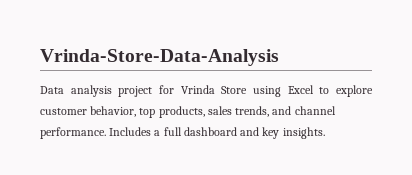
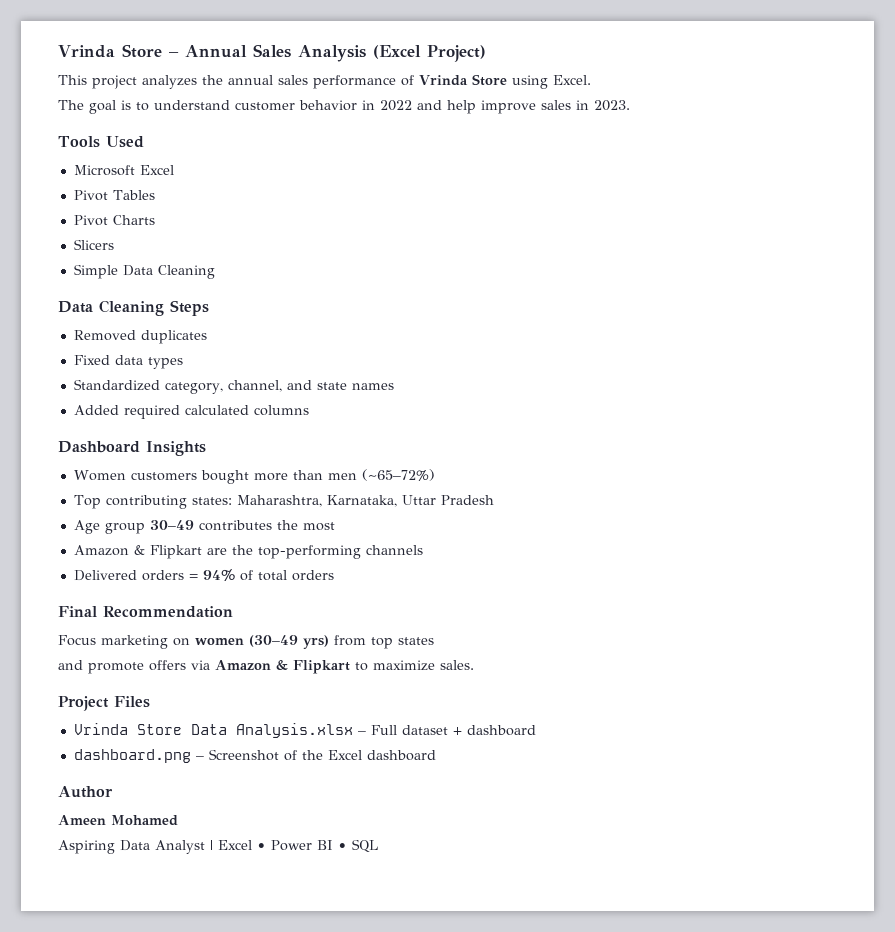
- Vrinda-Store-Data-Analysis
- Data analysis project for Vrinda Store using Excel to explore customer behavior, top products, sales trends, and channel performance. Includes a full dashboard and key insights.
+ Vrinda Store – Annual Sales Analysis (Excel Project)
+ This project analyzes the annual sales performance of Vrinda Store using Excel.
+ The goal is to understand customer behavior in 2022 and help improve sales in 2023.
+ Tools Used
+ Microsoft Excel
+ Pivot Tables
+ Pivot Charts
+ Slicers
+ Simple Data Cleaning
+ Data Cleaning Steps
+ Removed duplicates
+ Fixed data types
+ Standardized category, channel, and state names
+ Added required calculated columns
+ Dashboard Insights
+ Women customers bought more than men (~65–72%)
+ Top contributing states: Maharashtra, Karnataka, Uttar Pradesh
+ Age group 30–49 contributes the most
+ Amazon & Flipkart are the top-performing channels
+ Delivered orders = 94% of total orders
+ Final Recommendation
+ Focus marketing on women (30–49 yrs) from top states
+ and promote offers via Amazon & Flipkart to maximize sales.
+ Project Files
+ Vrinda Store Data Analysis.xlsx – Full dataset + dashboard
+ dashboard.png – Screenshot of the Excel dashboard
+ Author
+ Ameen Mohamed
+ Aspiring Data Analyst | Excel • Power BI • SQL

